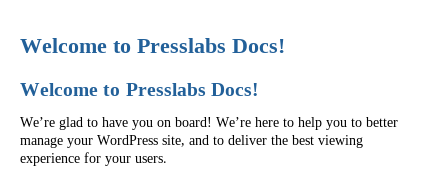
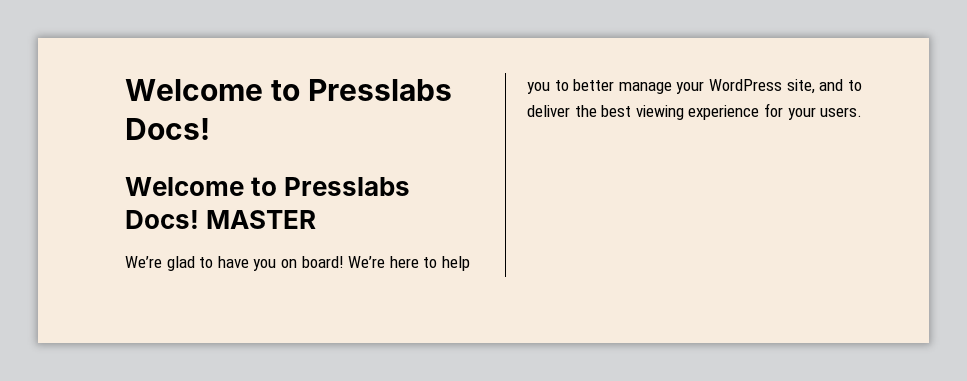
+ MASTER

